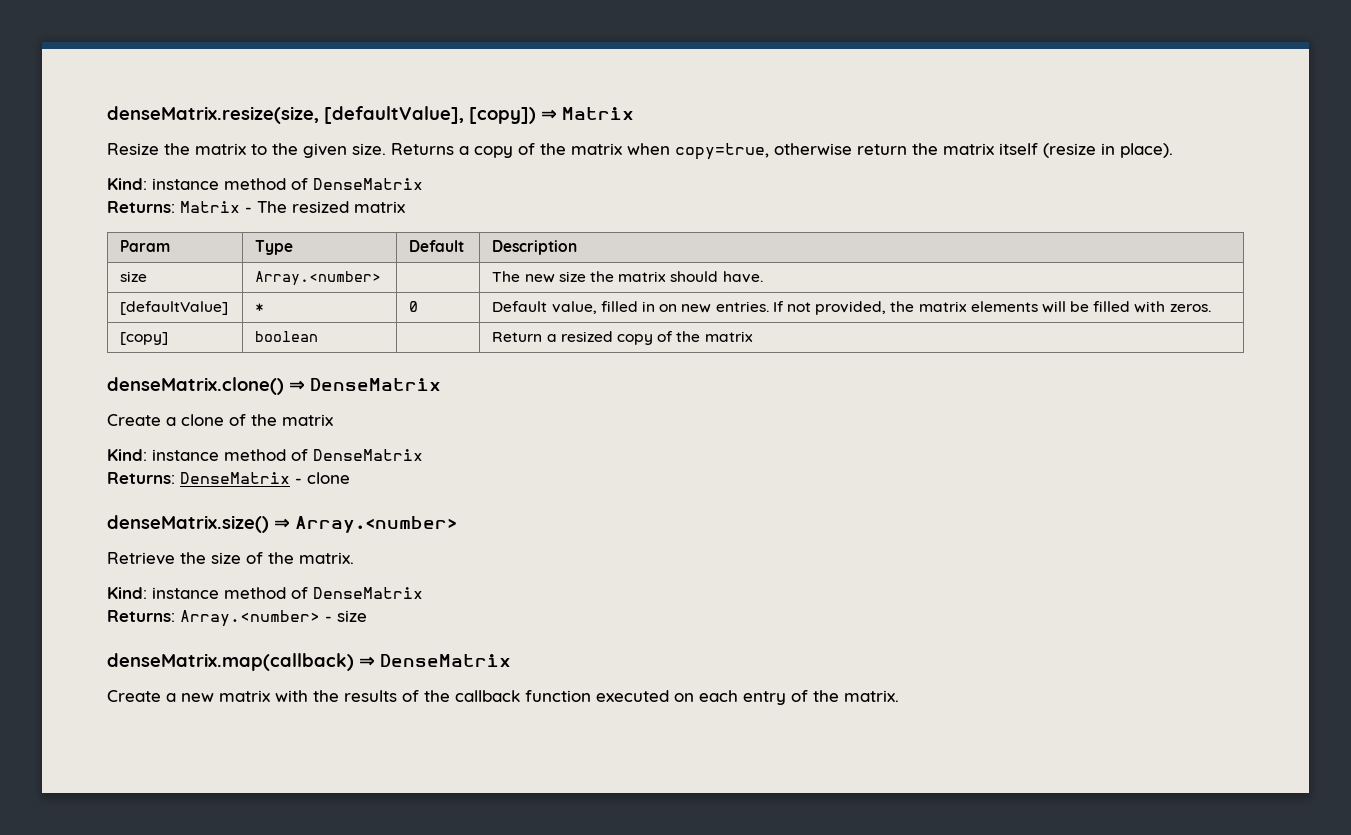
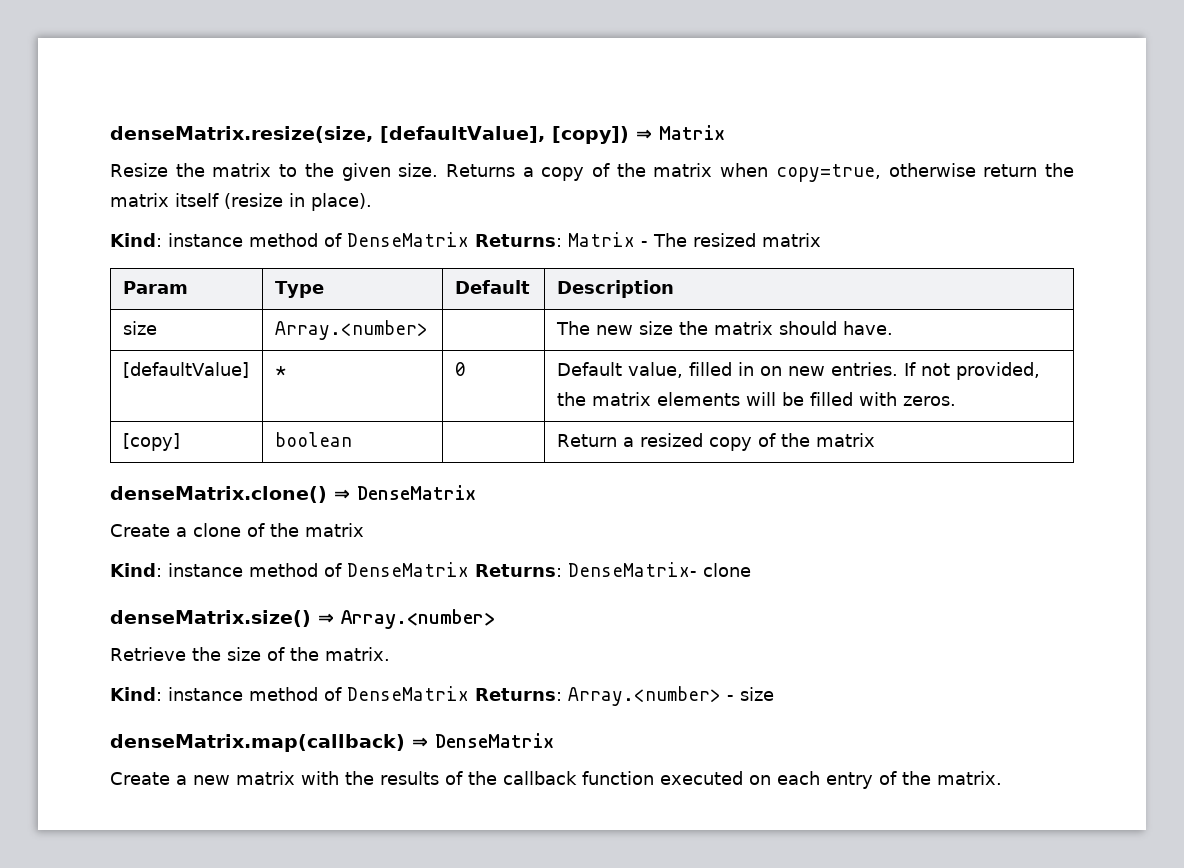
  Returns a copy of the matrix when copy=true, otherwise return the matrix itself (resize in place).
- Kind: instance method of DenseMatrix
- Returns: Matrix - The resized matrix
+ Kind: instance method of DenseMatrix Returns: Matrix - The resized matrix
  Create a clone of the matrix
- Kind: instance method of DenseMatrix
- Returns: DenseMatrix - clone
+ Kind: instance method of DenseMatrix Returns: DenseMatrix- clone
  Retrieve the size of the matrix.
- Kind: instance method of DenseMatrix
- Returns: Array.<number> - size
+ Kind: instance method of DenseMatrix Returns: Array.<number> - size

